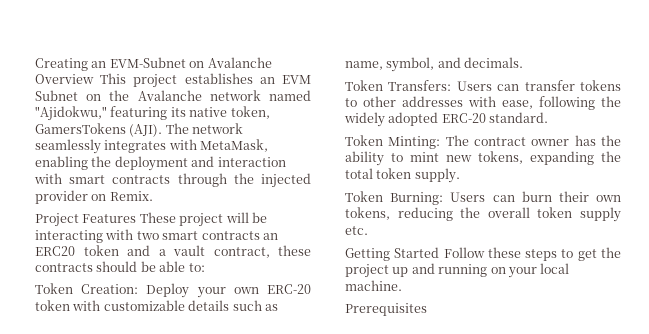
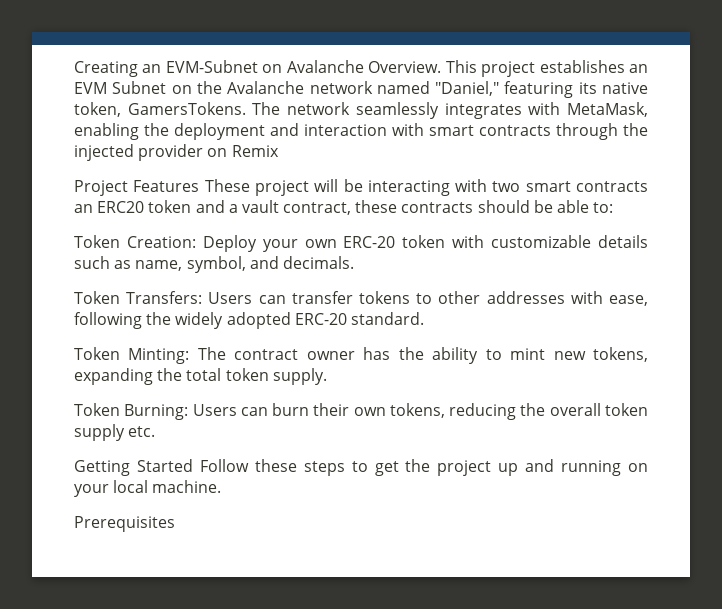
- Creating an EVM-Subnet on Avalanche Overview This project establishes an EVM Subnet on the Avalanche network named "Ajidokwu," featuring its native token, GamersTokens (AJI).
+ Creating an EVM-Subnet on Avalanche Overview. This project establishes an EVM Subnet on the Avalanche network named "Daniel," featuring its native token, GamersTokens.
- The network seamlessly integrates with MetaMask, enabling the deployment and interaction with smart contracts through the injected provider on Remix.
+ The network seamlessly integrates with MetaMask, enabling the deployment and interaction with smart contracts through the injected provider on Remix

